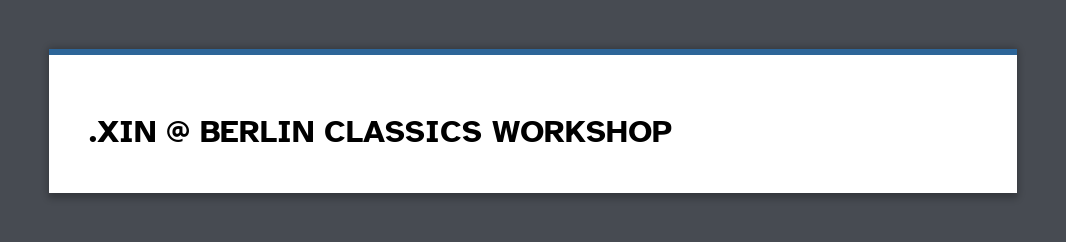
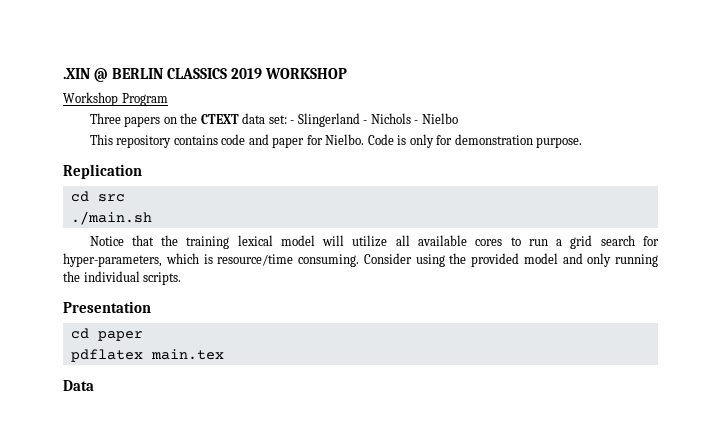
- .XIN @ BERLIN CLASSICS WORKSHOP
+ .XIN @ BERLIN CLASSICS 2019 WORKSHOP
+ Workshop Program
+ Three papers on the CTEXT data set: - Slingerland - Nichols - Nielbo
+ This repository contains code and paper for Nielbo. Code is only for demonstration purpose.
+ Replication
+ cd src
+ ./main.sh
+ Notice that the training lexical model will utilize all available cores to run a grid search for hyper-parameters, which is resource/time consuming. Consider using the provided model and only running the individual scripts.
+ Presentation
+ cd paper
+ pdflatex main.tex
+ Data

